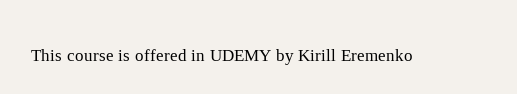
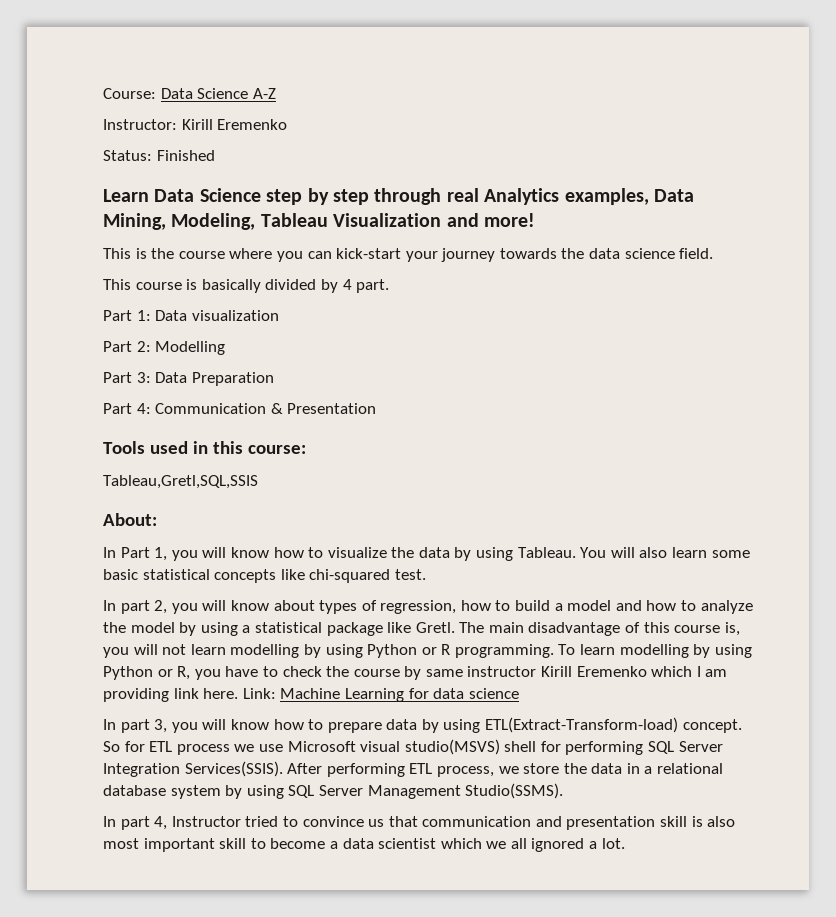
- This course is offered in UDEMY by Kirill Eremenko
+ Course: Data Science A-Z
+ Instructor: Kirill Eremenko
+ Status: Finished
+ Learn Data Science step by step through real Analytics examples, Data Mining, Modeling, Tableau Visualization and more!
+ This is the course where you can kick-start your journey towards the data science field.
+ This course is basically divided by 4 part.
+ Part 1: Data visualization
+ Part 2: Modelling
+ Part 3: Data Preparation
+ Part 4: Communication & Presentation
+ Tools used in this course:
+ Tableau,Gretl,SQL,SSIS
+ About:
+ In Part 1, you will know how to visualize the data by using Tableau. You will also learn some basic statistical concepts like chi-squared test.
+ In part 2, you will know about types of regression, how to build a model and how to analyze the model by using a statistical package like Gretl. The main disadvantage of this course is, you will not learn modelling by using Python or R programming. To learn modelling by using Python or R, you have to check the course by same instructor Kirill Eremenko which I am providing link here. Link: Machine Learning for data science
+ In part 3, you will know how to prepare data by using ETL(Extract-Transform-load) concept. So for ETL process we use Microsoft visual studio(MSVS) shell for performing SQL Server Integration Services(SSIS). After performing ETL process, we store the data in a relational database system by using SQL Server Management Studio(SSMS).
+ In part 4, Instructor tried to convince us that communication and presentation skill is also most important skill to become a data scientist which we all ignored a lot.

